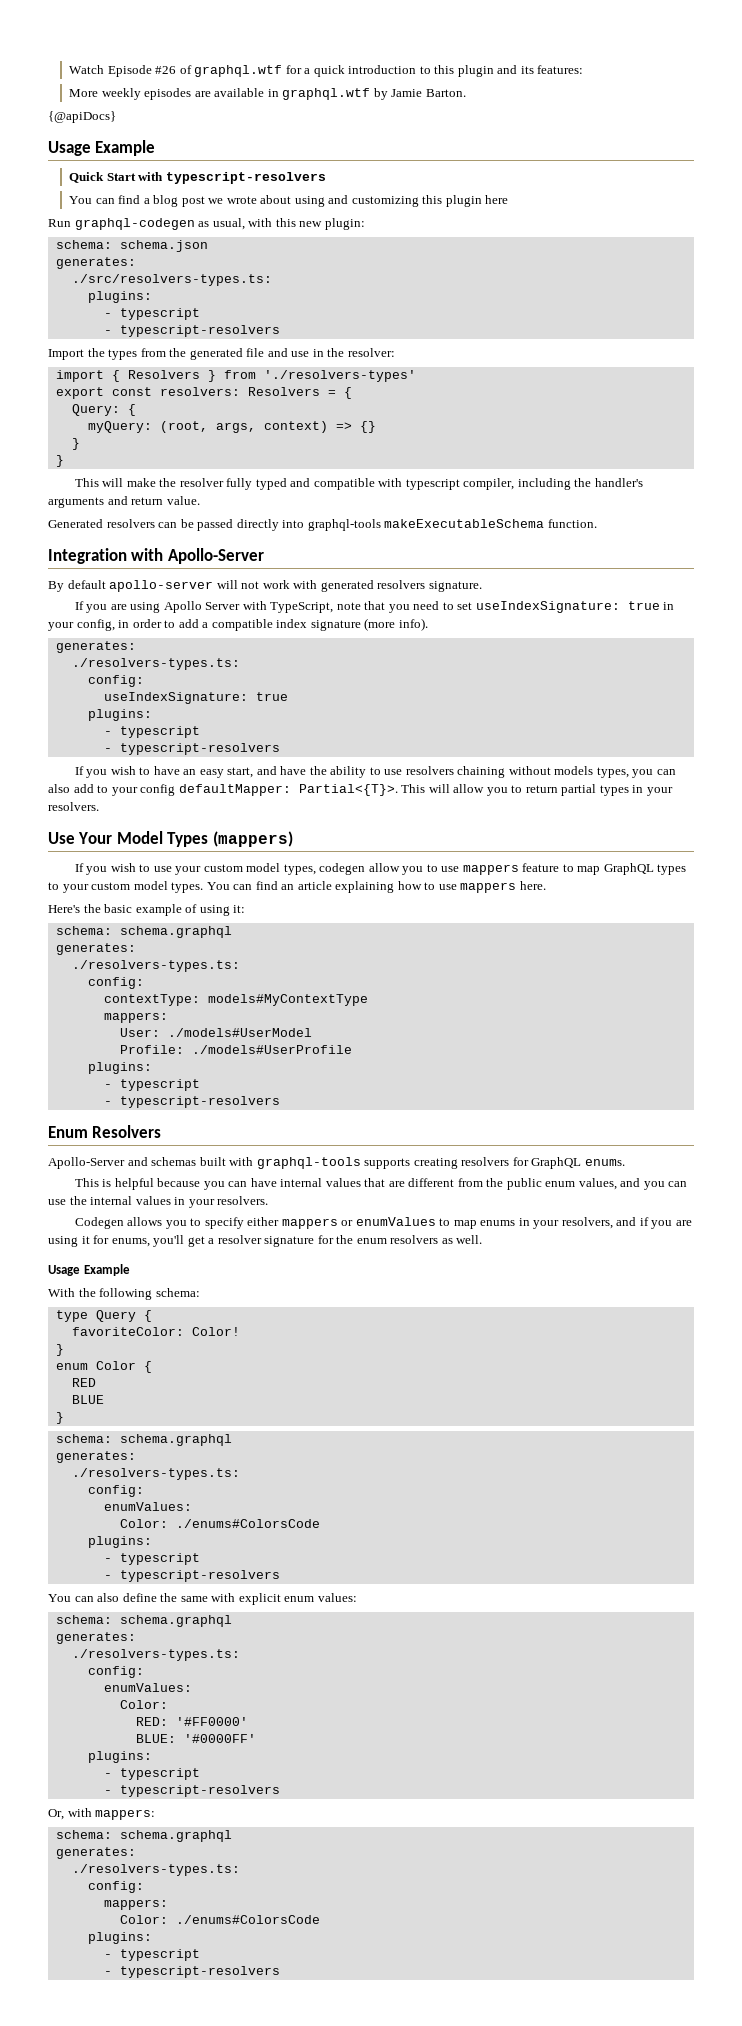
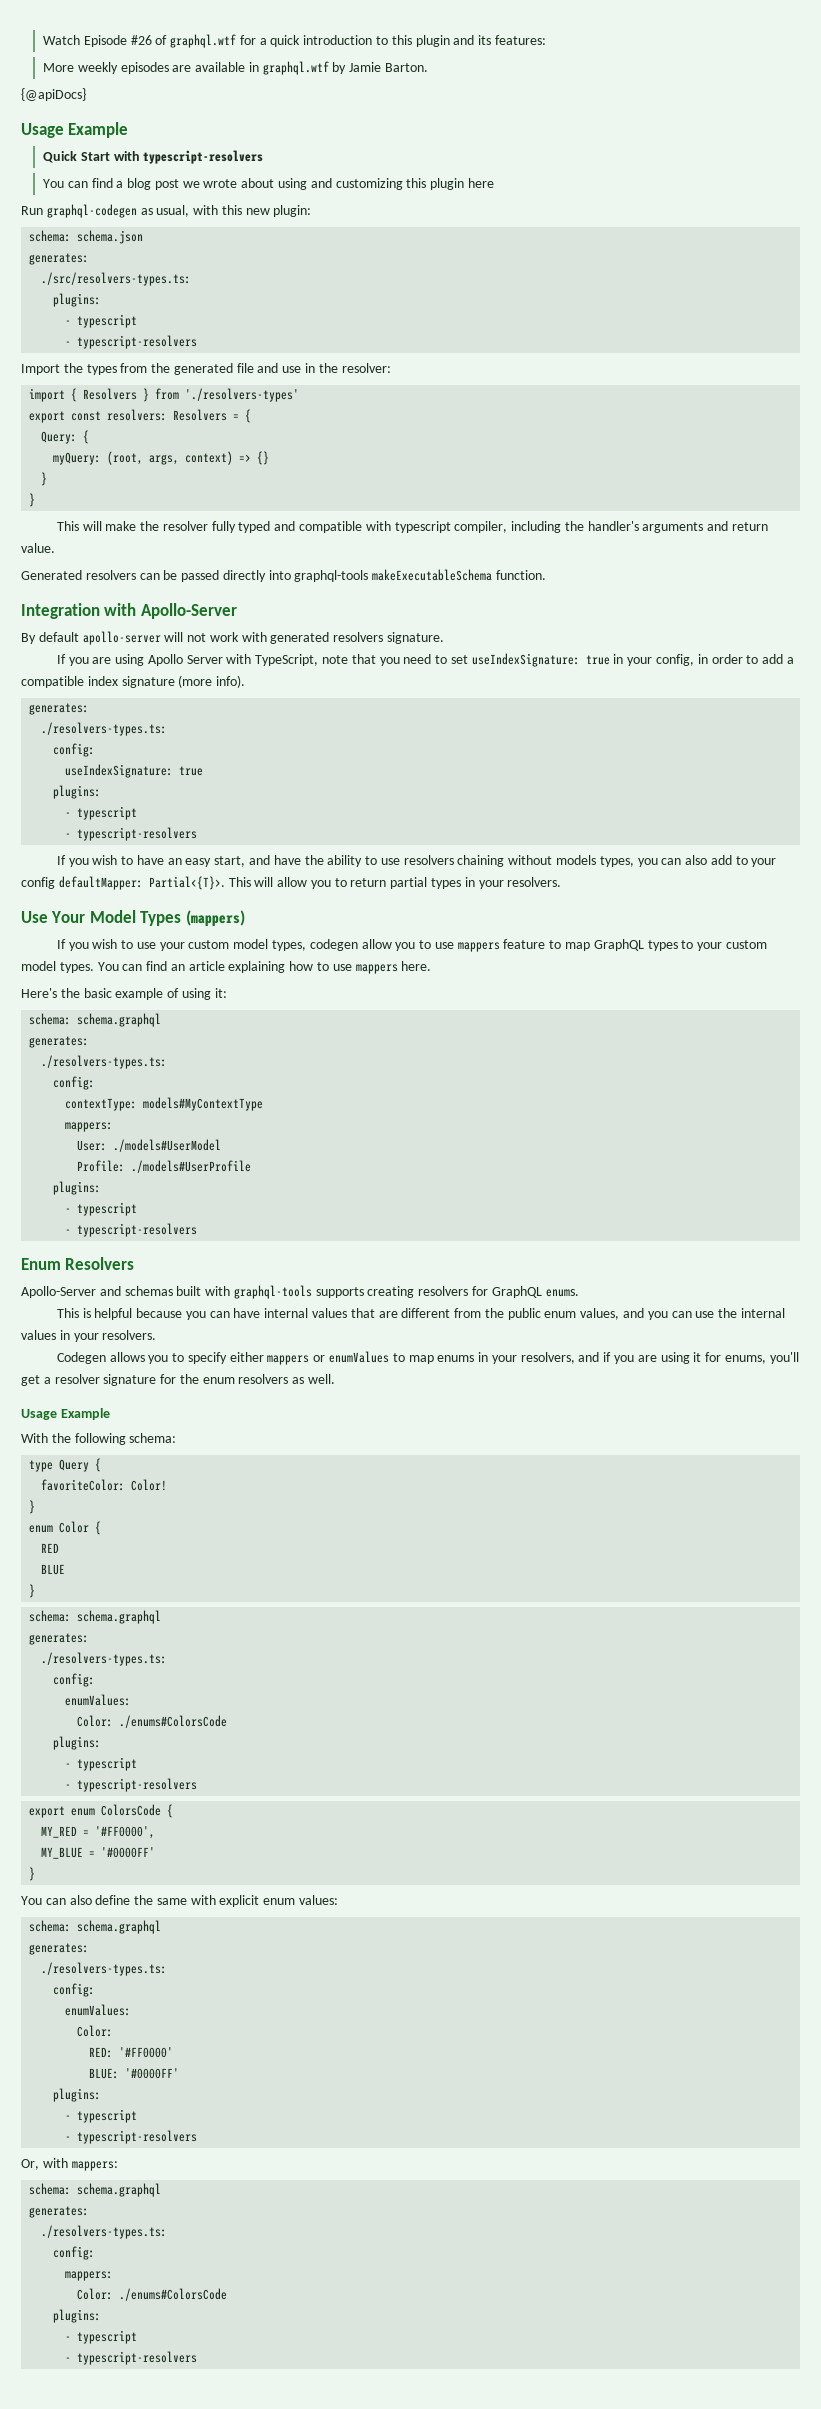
+ export enum ColorsCode {
+ MY_RED = '#FF0000',
+ MY_BLUE = '#0000FF'
+ }

